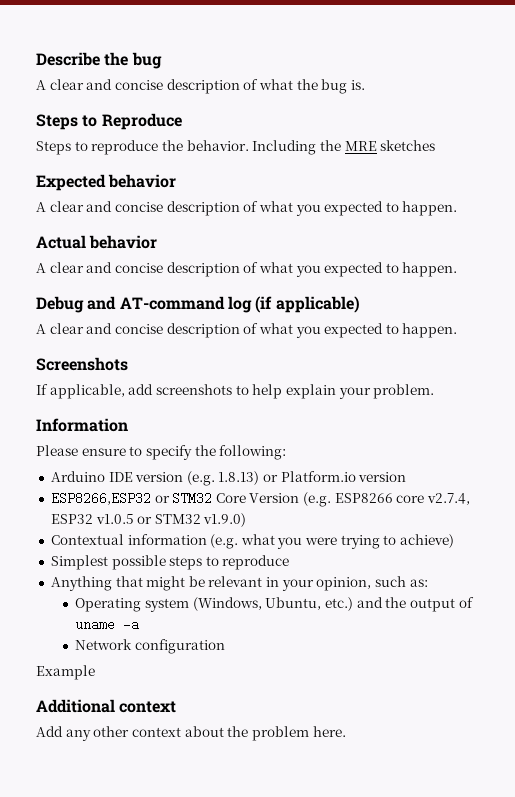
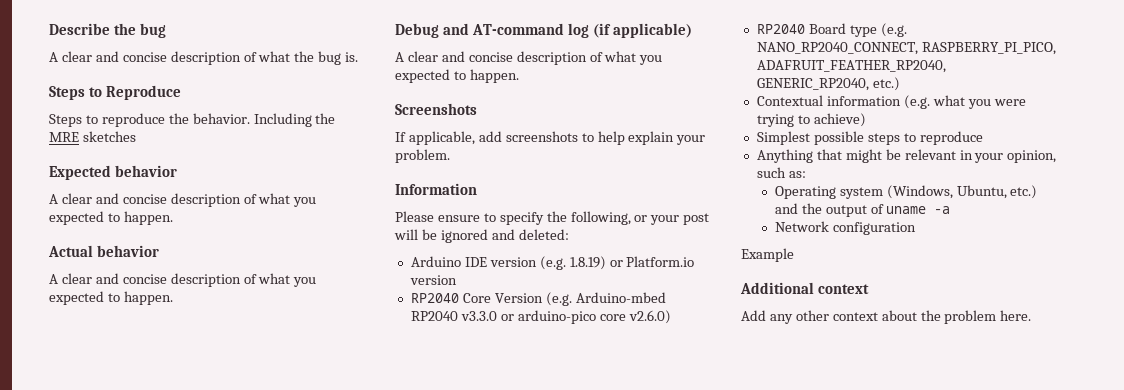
- Please ensure to specify the following:
+ Please ensure to specify the following, or your post will be ignored and deleted:
- Arduino IDE version (e.g. 1.8.13) or Platform.io version
+ Arduino IDE version (e.g. 1.8.19) or Platform.io version
- ESP8266,ESP32 or STM32 Core Version (e.g. ESP8266 core v2.7.4, ESP32 v1.0.5 or STM32 v1.9.0)
+ RP2040 Core Version (e.g. Arduino-mbed RP2040 v3.3.0 or arduino-pico core v2.6.0)
+ RP2040 Board type (e.g. NANO_RP2040_CONNECT, RASPBERRY_PI_PICO, ADAFRUIT_FEATHER_RP2040, GENERIC_RP2040, etc.)

